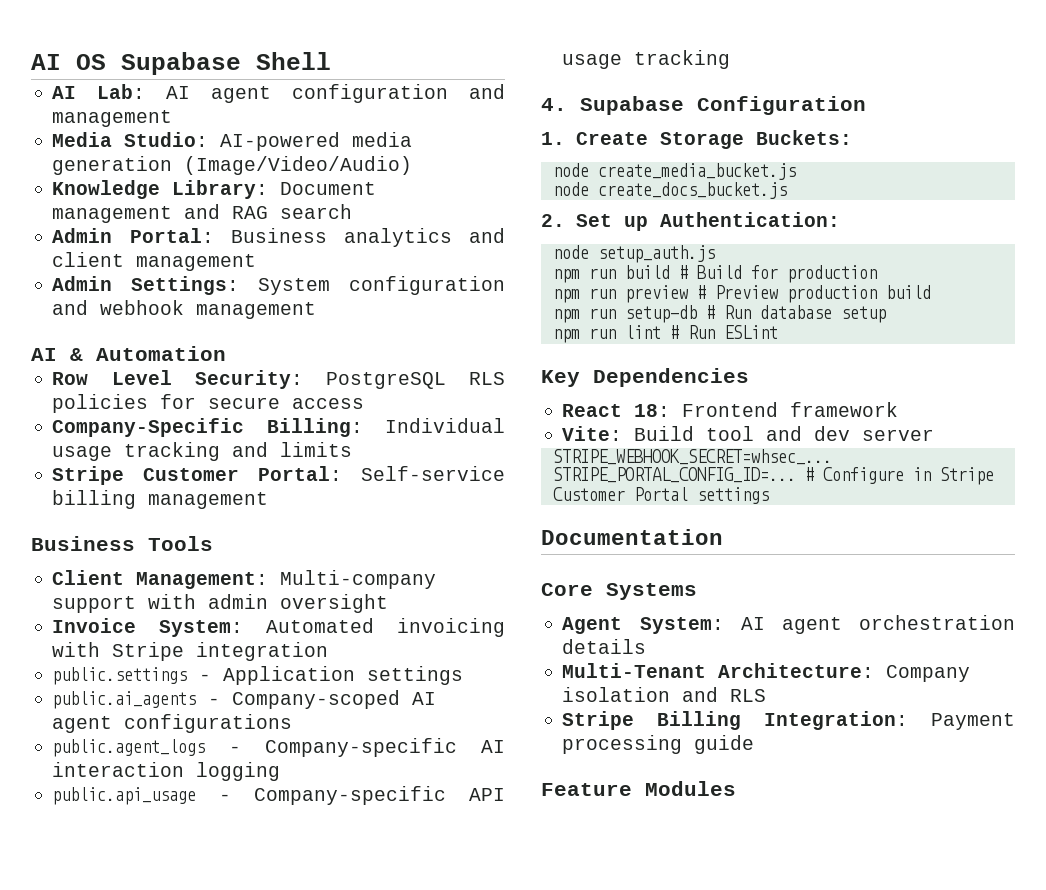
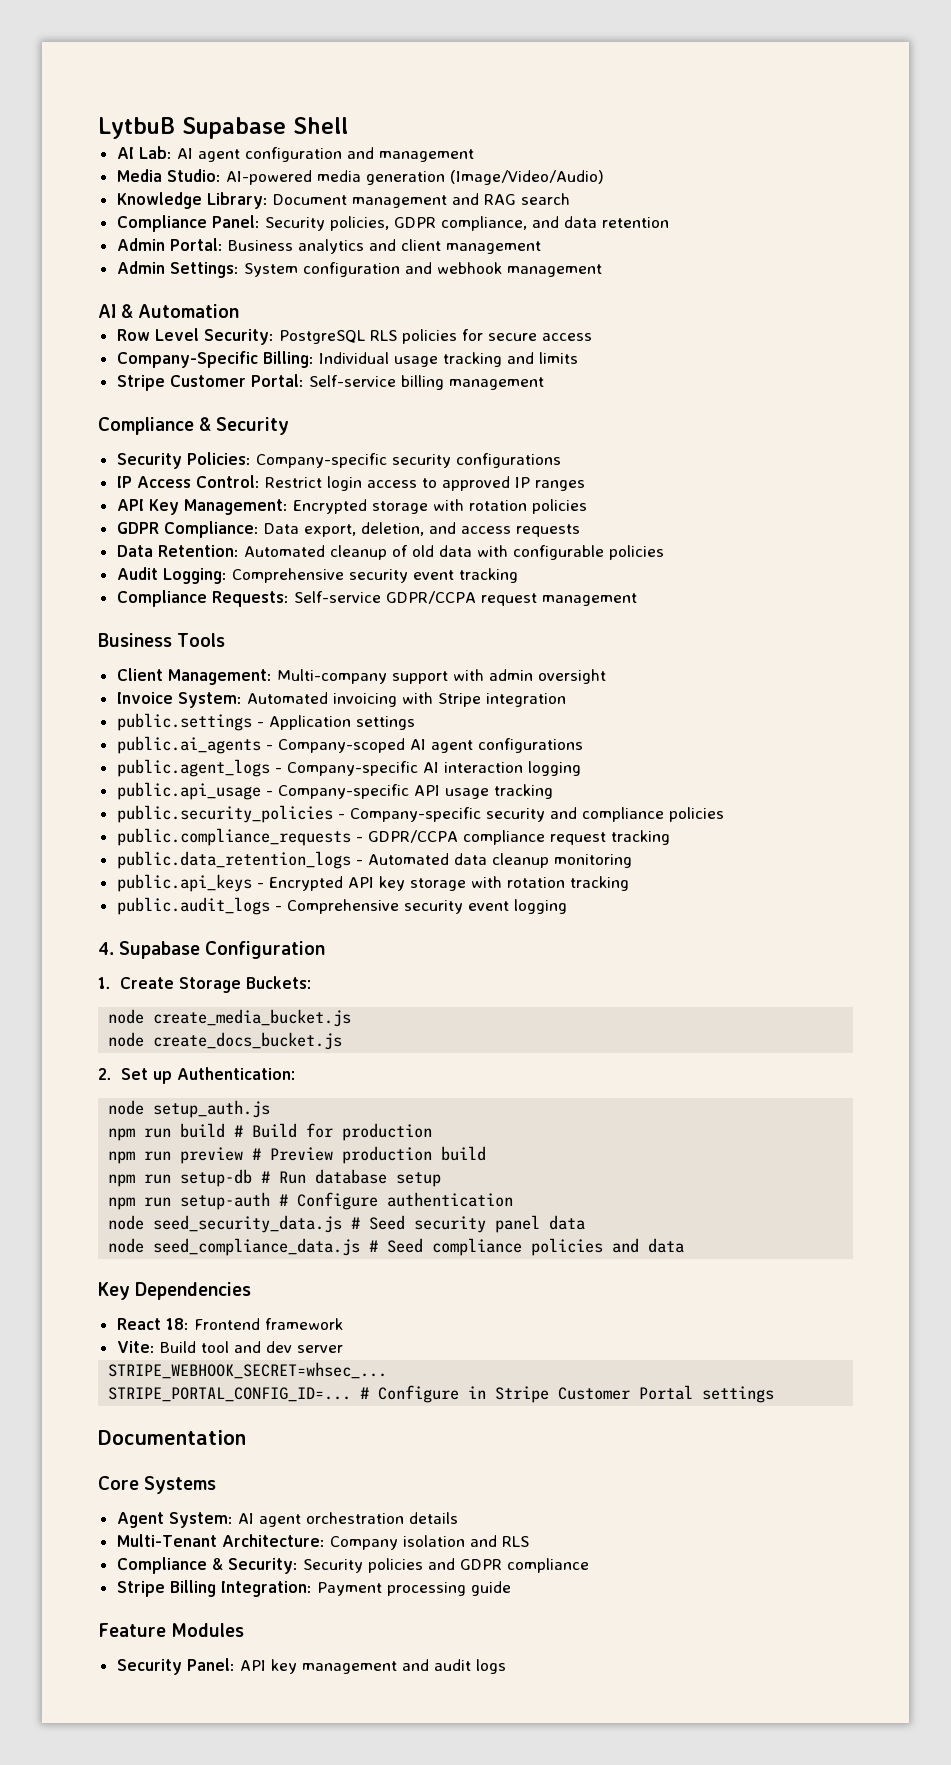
- AI OS Supabase Shell
+ LytbuB Supabase Shell
+ Compliance Panel: Security policies, GDPR compliance, and data retention
+ Compliance & Security
+ Security Policies: Company-specific security configurations
+ IP Access Control: Restrict login access to approved IP ranges
+ API Key Management: Encrypted storage with rotation policies
+ GDPR Compliance: Data export, deletion, and access requests
+ Data Retention: Automated cleanup of old data with configurable policies
+ Audit Logging: Comprehensive security event tracking
+ Compliance Requests: Self-service GDPR/CCPA request management
+ public.security_policies - Company-specific security and compliance policies
+ public.compliance_requests - GDPR/CCPA compliance request tracking
+ public.data_retention_logs - Automated data cleanup monitoring
+ public.api_keys - Encrypted API key storage with rotation tracking
+ public.audit_logs - Comprehensive security event logging
- npm run lint # Run ESLint
+ npm run setup-auth # Configure authentication
+ node seed_security_data.js # Seed security panel data
+ node seed_compliance_data.js # Seed compliance policies and data
+ Compliance & Security: Security policies and GDPR compliance
+ Security Panel: API key management and audit logs

